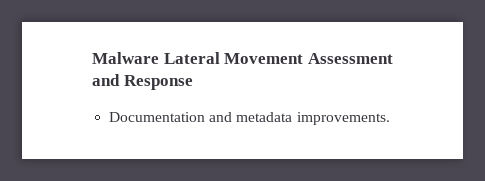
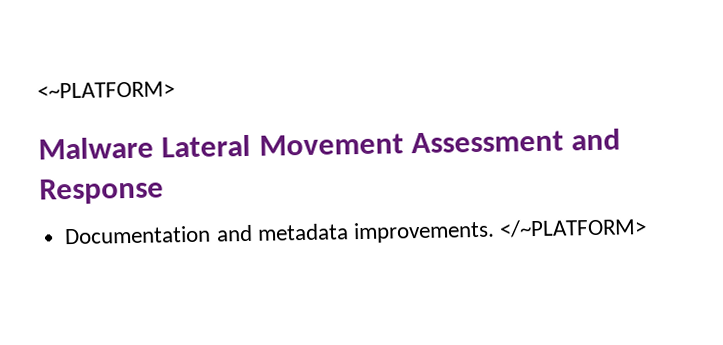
+ <~PLATFORM>
+ </~PLATFORM>

